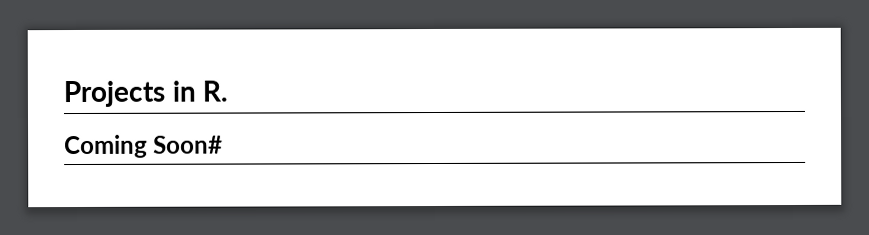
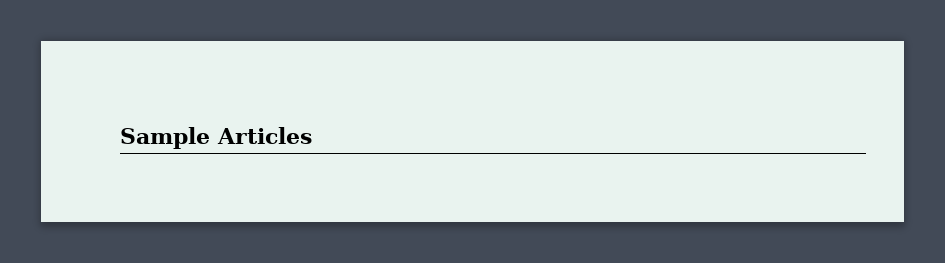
- Projects in R.
- Coming Soon#
+ Sample Articles

